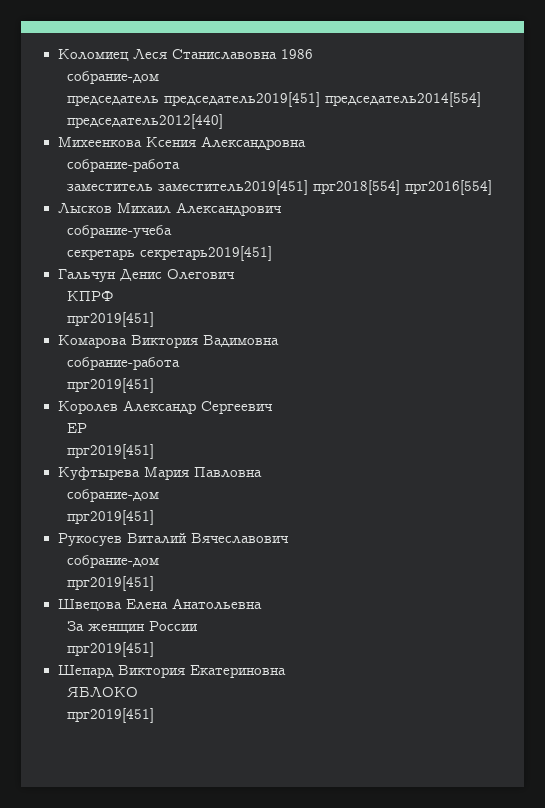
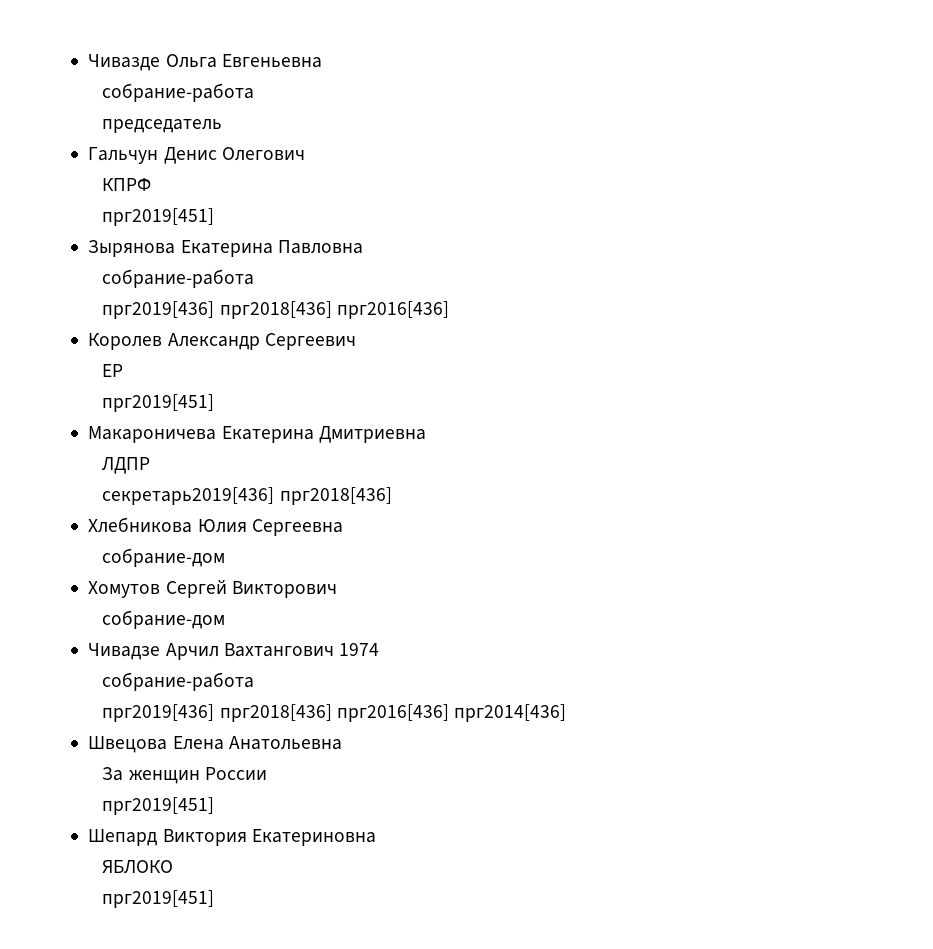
- Коломиец Леся Станиславовна 1986
- собрание-дом
- председатель председатель2019[451] председатель2014[554] председатель2012[440]
- Михеенкова Ксения Александровна
+ Чивазде Ольга Евгеньевна
  собрание-работа
- заместитель заместитель2019[451] прг2018[554] прг2016[554]
- Лысков Михаил Александрович
- собрание-учеба
- секретарь секретарь2019[451]
+ председатель
- Комарова Виктория Вадимовна
+ Зырянова Екатерина Павловна
  собрание-работа
- прг2019[451]
+ прг2019[436] прг2018[436] прг2016[436]
- Куфтырева Мария Павловна
+ Макароничева Екатерина Дмитриевна
+ ЛДПР
+ секретарь2019[436] прг2018[436]
+ Хлебникова Юлия Сергеевна
  собрание-дом
- прг2019[451]
- Рукосуев Виталий Вячеславович
+ Хомутов Сергей Викторович
  собрание-дом
- прг2019[451]
+ Чивадзе Арчил Вахтангович 1974
+ собрание-работа
+ прг2019[436] прг2018[436] прг2016[436] прг2014[436]

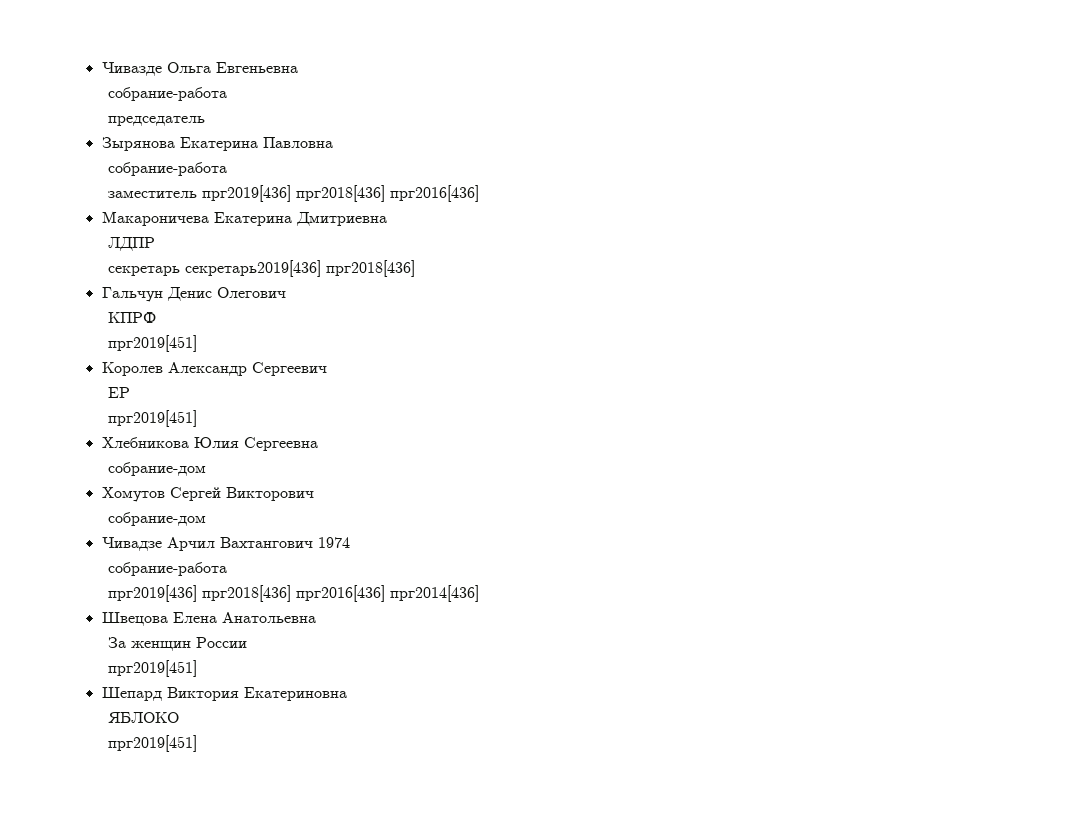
+ Зырянова Екатерина Павловна
+ собрание-работа
+ заместитель прг2019[436] прг2018[436] прг2016[436]
+ Макароничева Екатерина Дмитриевна
+ ЛДПР
+ секретарь секретарь2019[436] прг2018[436]
- Зырянова Екатерина Павловна
- собрание-работа
- прг2019[436] прг2018[436] прг2016[436]
- Макароничева Екатерина Дмитриевна
- ЛДПР
- секретарь2019[436] прг2018[436]

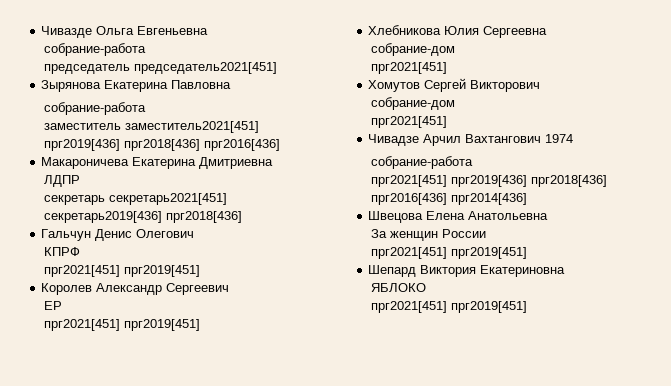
- председатель
+ председатель председатель2021[451]
- заместитель прг2019[436] прг2018[436] прг2016[436]
+ заместитель заместитель2021[451] прг2019[436] прг2018[436] прг2016[436]
- секретарь секретарь2019[436] прг2018[436]
+ секретарь секретарь2021[451] секретарь2019[436] прг2018[436]
  КПРФ
- прг2019[451]
+ прг2021[451] прг2019[451]
  ЕР
- прг2019[451]
+ прг2021[451] прг2019[451]
  Хлебникова Юлия Сергеевна
  собрание-дом
+ прг2021[451]
  Хомутов Сергей Викторович
  собрание-дом
+ прг2021[451]
- прг2019[436] прг2018[436] прг2016[436] прг2014[436]
+ прг2021[451] прг2019[436] прг2018[436] прг2016[436] прг2014[436]
  За женщин России
- прг2019[451]
+ прг2021[451] прг2019[451]
  ЯБЛОКО
- прг2019[451]
+ прг2021[451] прг2019[451]

